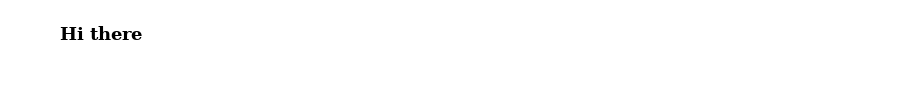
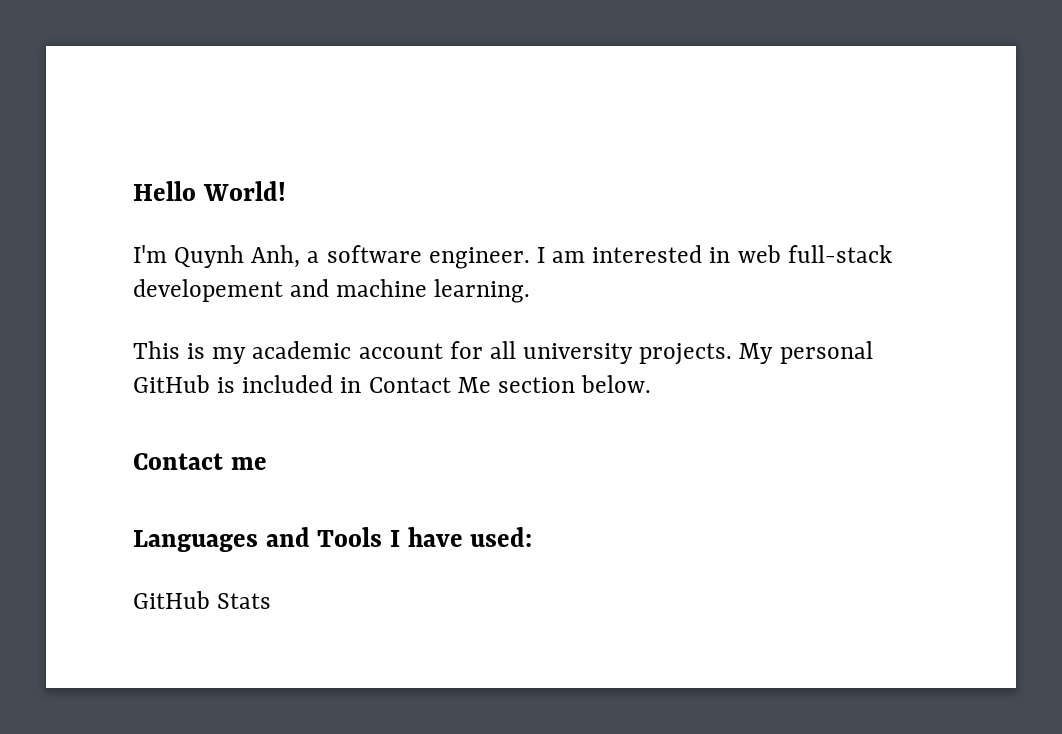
- Hi there
+ Hello World!
+ I'm Quynh Anh, a software engineer. I am interested in web full-stack developement and machine learning.
+ This is my academic account for all university projects. My personal GitHub is included in Contact Me section below.
+ Contact me
+ Languages and Tools I have used:
+ GitHub Stats

